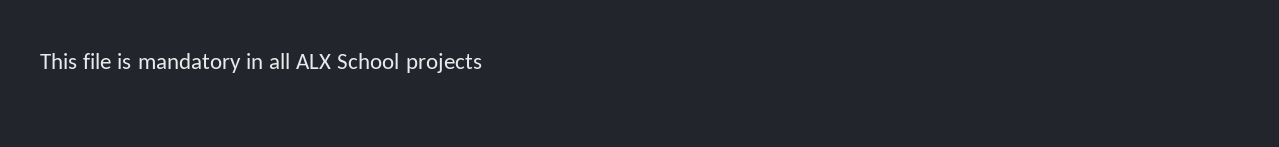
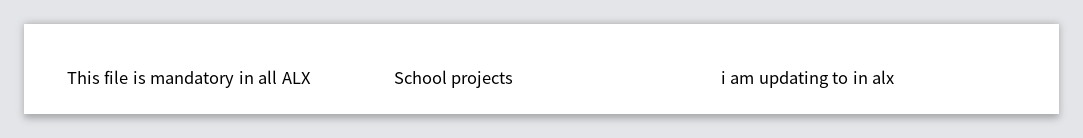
+ i am updating to in alx

